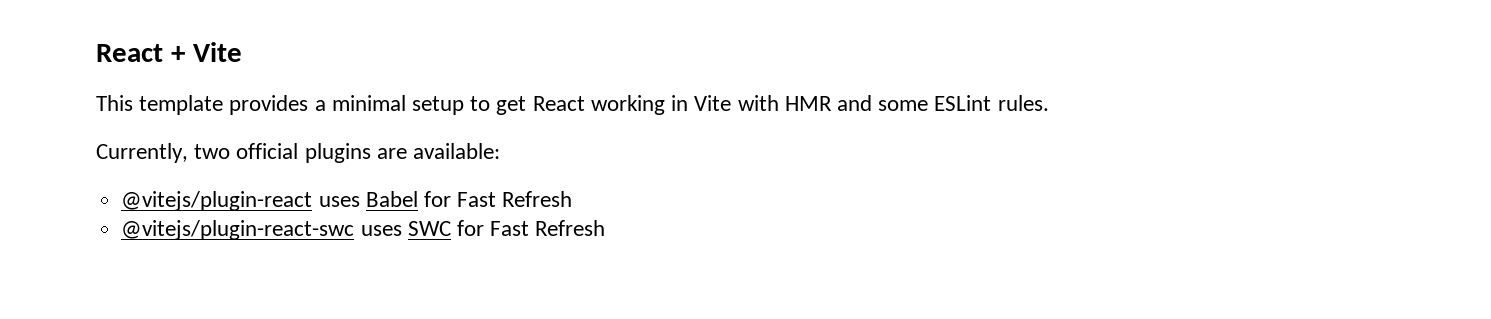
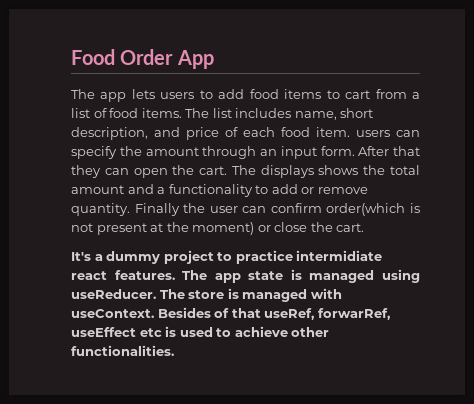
- React + Vite
- This template provides a minimal setup to get React working in Vite with HMR and some ESLint rules.
- Currently, two official plugins are available:
- @vitejs/plugin-react uses Babel for Fast Refresh
- @vitejs/plugin-react-swc uses SWC for Fast Refresh
+ Food Order App
+ The app lets users to add food items to cart from a list of food items. The list includes name, short description, and price of each food item. users can specify the amount through an input form. After that they can open the cart. The displays shows the total amount and a functionality to add or remove quantity. Finally the user can confirm order(which is not present at the moment) or close the cart.
+ It's a dummy project to practice intermidiate react features. The app state is managed using useReducer. The store is managed with useContext. Besides of that useRef, forwarRef, useEffect etc is used to achieve other functionalities.

